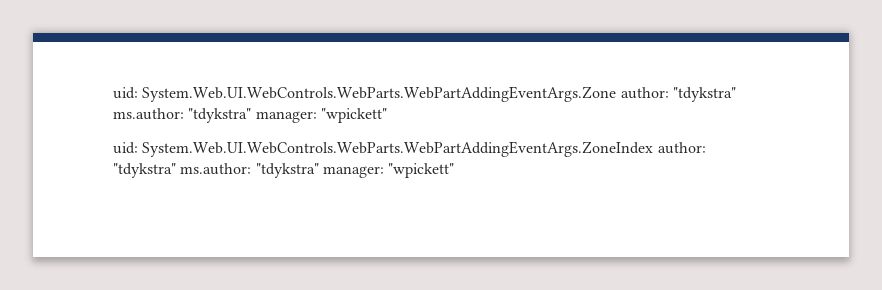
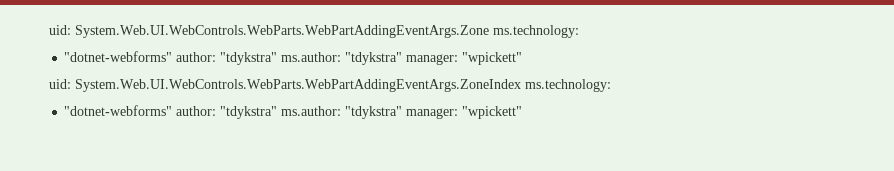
- uid: System.Web.UI.WebControls.WebParts.WebPartAddingEventArgs.Zone author: "tdykstra" ms.author: "tdykstra" manager: "wpickett"
+ uid: System.Web.UI.WebControls.WebParts.WebPartAddingEventArgs.Zone ms.technology:
+ "dotnet-webforms" author: "tdykstra" ms.author: "tdykstra" manager: "wpickett"
- uid: System.Web.UI.WebControls.WebParts.WebPartAddingEventArgs.ZoneIndex author: "tdykstra" ms.author: "tdykstra" manager: "wpickett"
+ uid: System.Web.UI.WebControls.WebParts.WebPartAddingEventArgs.ZoneIndex ms.technology:
+ "dotnet-webforms" author: "tdykstra" ms.author: "tdykstra" manager: "wpickett"

